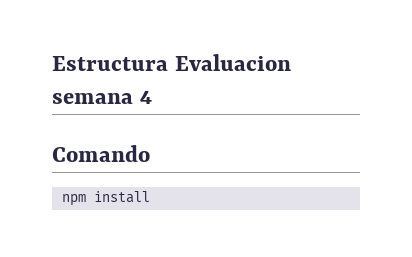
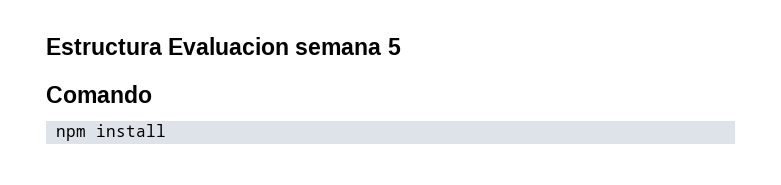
- Estructura Evaluacion semana 4
+ Estructura Evaluacion semana 5

